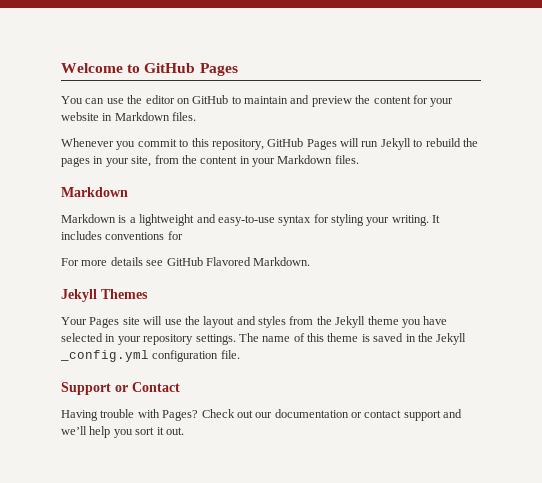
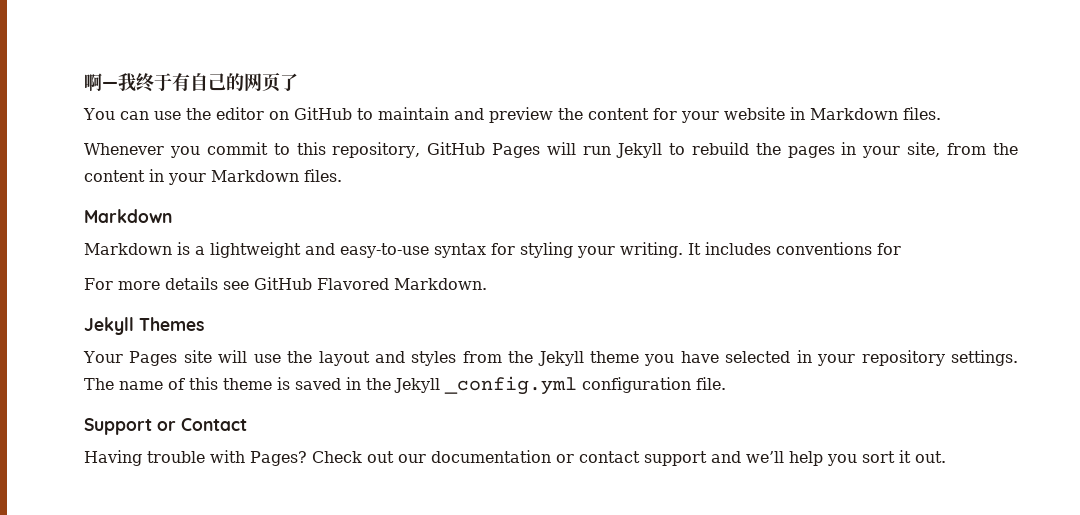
- Welcome to GitHub Pages
+ 啊—我终于有自己的网页了

